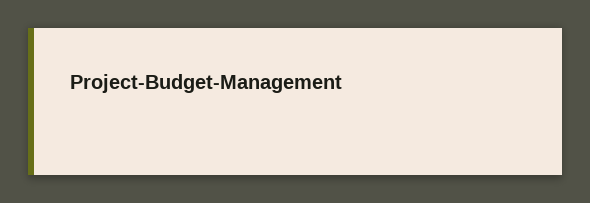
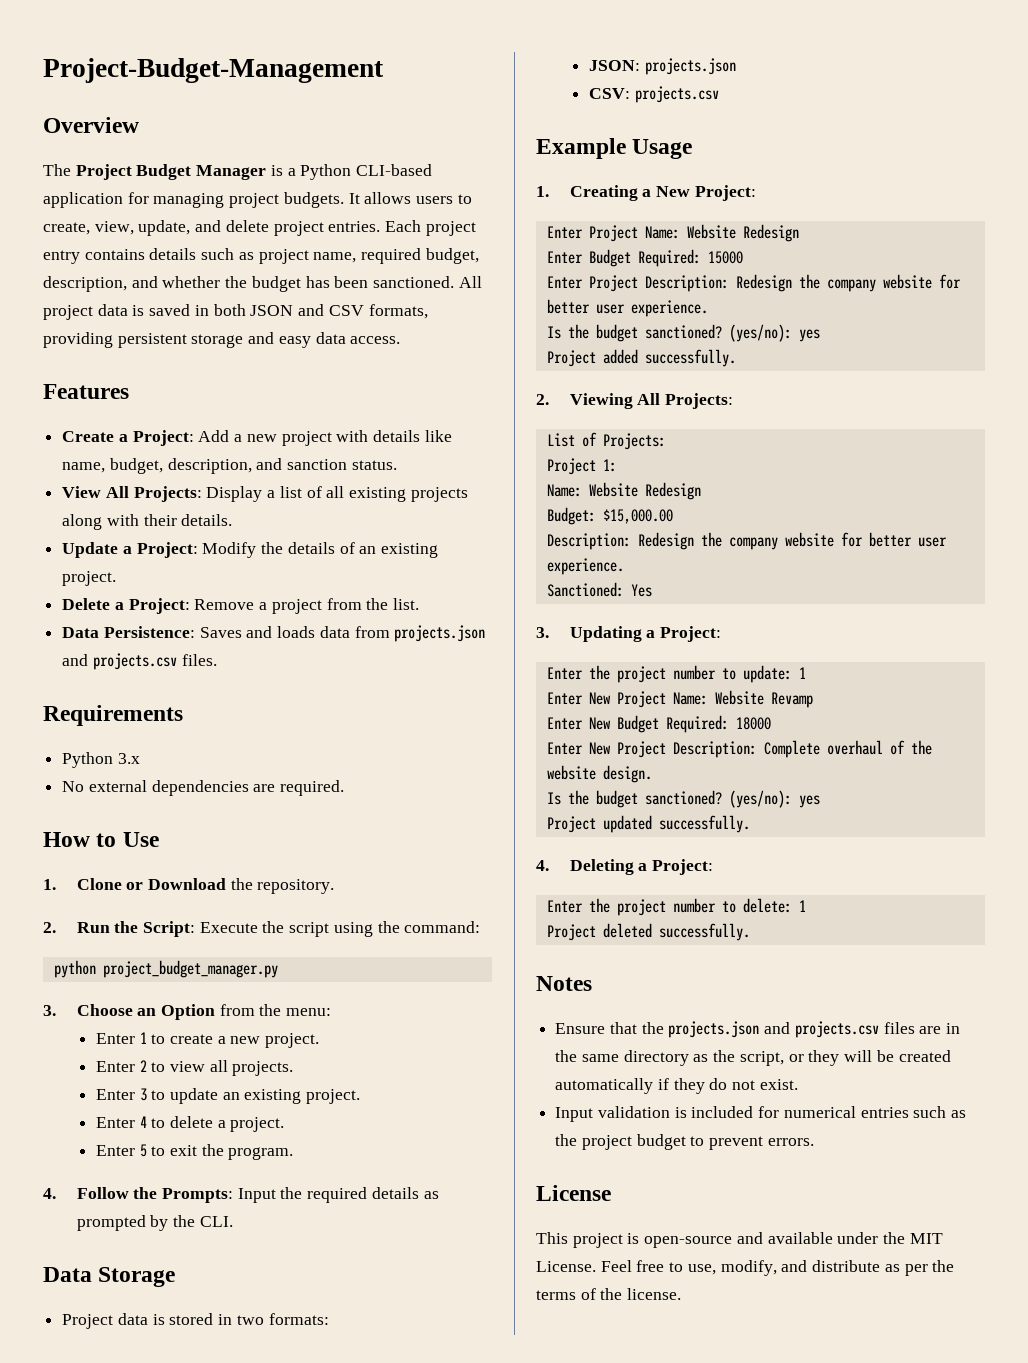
+ Overview
+ The Project Budget Manager is a Python CLI-based application for managing project budgets. It allows users to create, view, update, and delete project entries. Each project entry contains details such as project name, required budget, description, and whether the budget has been sanctioned. All project data is saved in both JSON and CSV formats, providing persistent storage and easy data access.
+ Features
+ Create a Project: Add a new project with details like name, budget, description, and sanction status.
+ View All Projects: Display a list of all existing projects along with their details.
+ Update a Project: Modify the details of an existing project.
+ Delete a Project: Remove a project from the list.
+ Data Persistence: Saves and loads data from projects.json and projects.csv files.
+ Requirements
+ Python 3.x
+ No external dependencies are required.
+ How to Use
+ 1. Clone or Download the repository.
+ 2. Run the Script: Execute the script using the command:
+ python project_budget_manager.py
+ 3. Choose an Option from the menu:
+ Enter 1 to create a new project.
+ Enter 2 to view all projects.
+ Enter 3 to update an existing project.
+ Enter 4 to delete a project.
+ Enter 5 to exit the program.
+ 4. Follow the Prompts: Input the required details as prompted by the CLI.
+ Data Storage
+ Project data is stored in two formats:
+ JSON: projects.json
+ CSV: projects.csv
+ Example Usage
+ 1. Creating a New Project:
+ Enter Project Name: Website Redesign
+ Enter Budget Required: 15000
+ Enter Project Description: Redesign the company website for better user experience.
+ Is the budget sanctioned? (yes/no): yes
+ Project added successfully.
+ 2. Viewing All Projects:
+ List of Projects:
+ Project 1:
+ Name: Website Redesign
+ Budget: $15,000.00
+ Description: Redesign the company website for better user experience.
+ Sanctioned: Yes
+ 3. Updating a Project:
+ Enter the project number to update: 1
+ Enter New Project Name: Website Revamp
+ Enter New Budget Required: 18000
+ Enter New Project Description: Complete overhaul of the website design.
+ Is the budget sanctioned? (yes/no): yes
+ Project updated successfully.
+ 4. Deleting a Project:
+ Enter the project number to delete: 1
+ Project deleted successfully.
+ Notes
+ Ensure that the projects.json and projects.csv files are in the same directory as the script, or they will be created automatically if they do not exist.
+ Input validation is included for numerical entries such as the project budget to prevent errors.
+ License
+ This project is open-source and available under the MIT License. Feel free to use, modify, and distribute as per the terms of the license.

